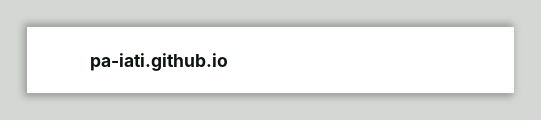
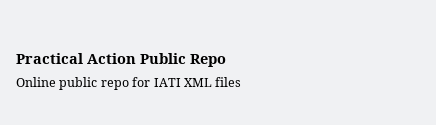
- pa-iati.github.io
+ Practical Action Public Repo
+ Online public repo for IATI XML files

